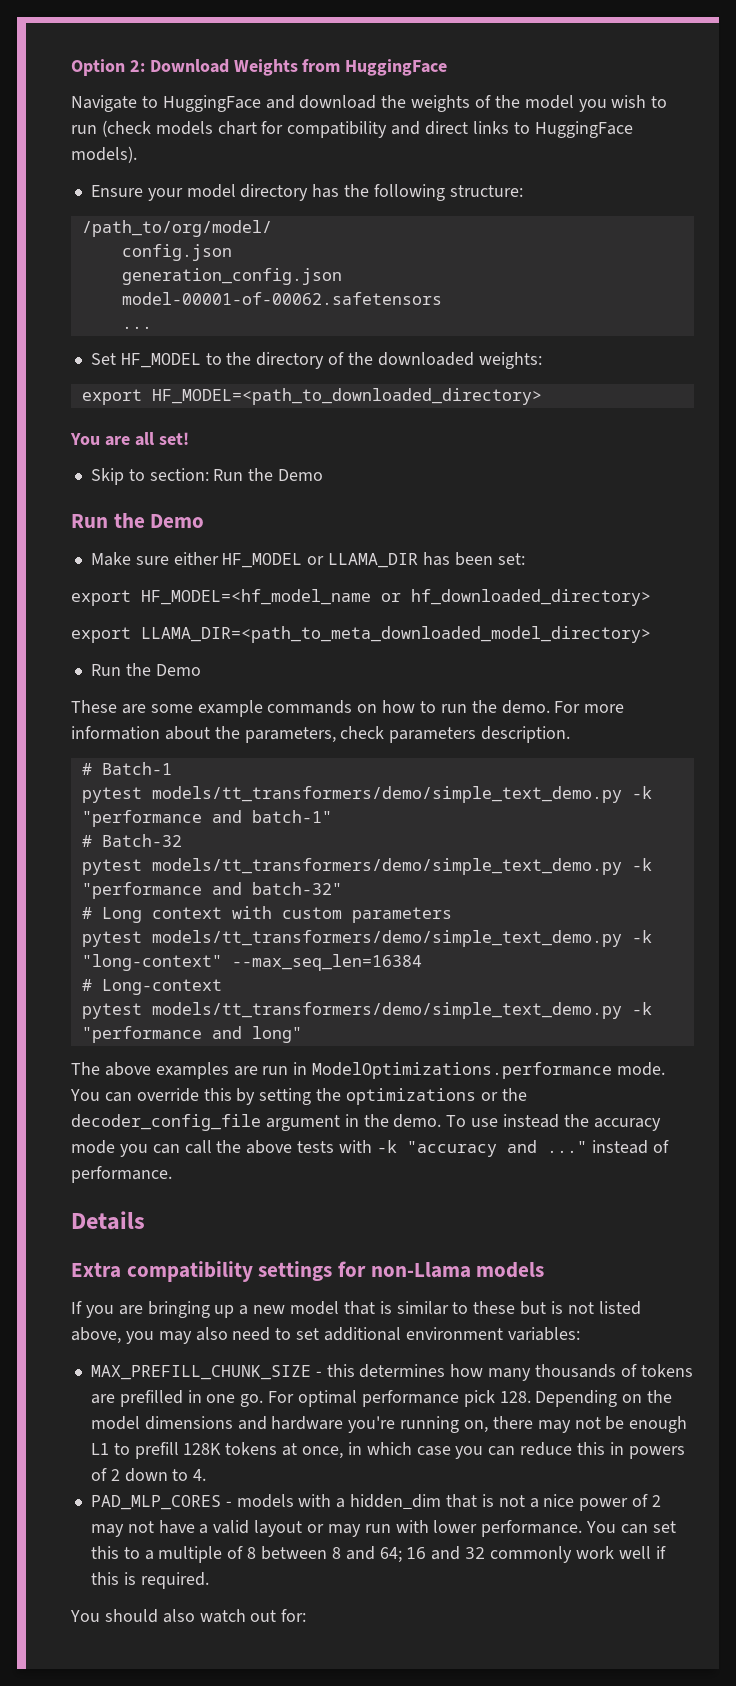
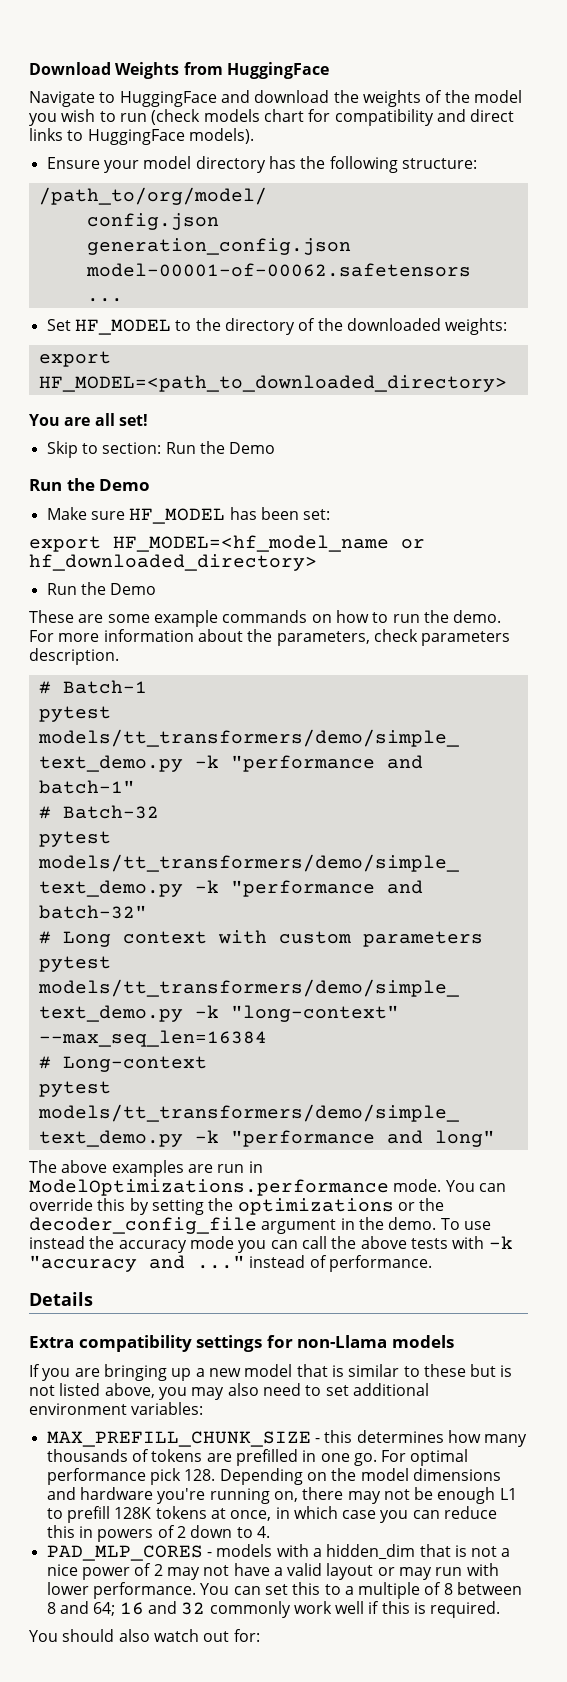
- Option 2: Download Weights from HuggingFace
+ Download Weights from HuggingFace
- Make sure either HF_MODEL or LLAMA_DIR has been set:
+ Make sure HF_MODEL has been set:
- export LLAMA_DIR=<path_to_meta_downloaded_model_directory>

